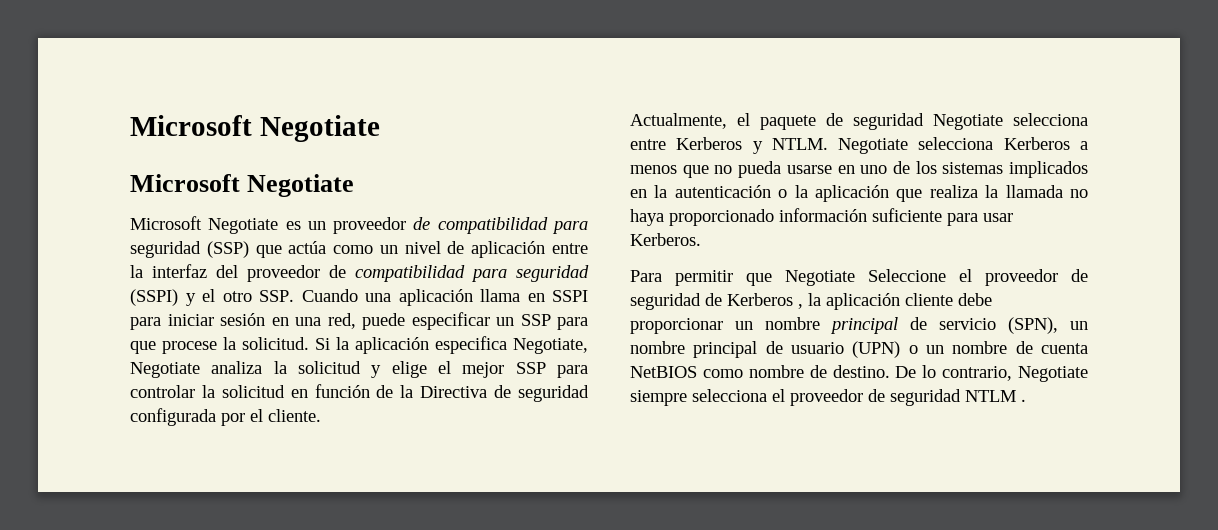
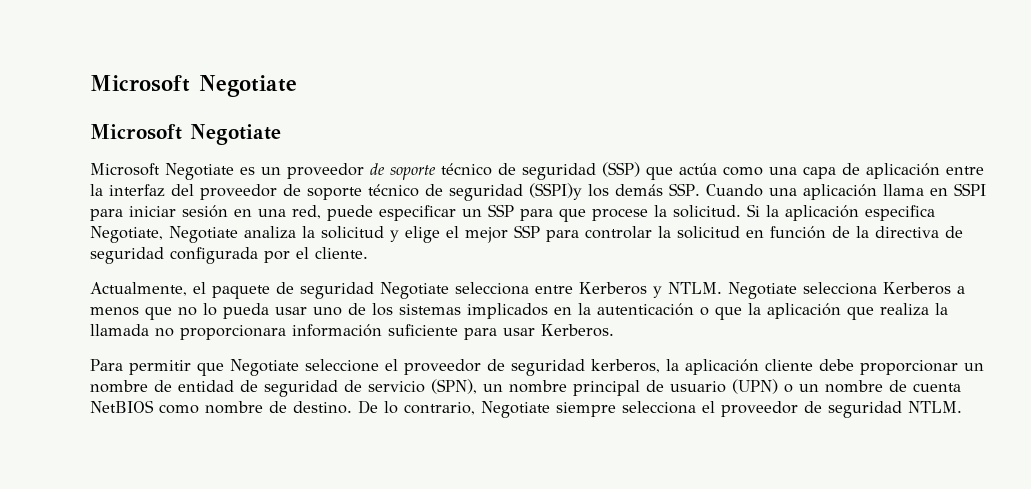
- Microsoft Negotiate es un proveedor de compatibilidad para seguridad (SSP) que actúa como un nivel de aplicación entre la interfaz del proveedor de compatibilidad para seguridad (SSPI) y el otro SSP. Cuando una aplicación llama en SSPI para iniciar sesión en una red, puede especificar un SSP para que procese la solicitud.
+ Microsoft Negotiate es un proveedor de soporte técnico de seguridad (SSP) que actúa como una capa de aplicación entre la interfaz del proveedor de soporte técnico de seguridad (SSPI)y los demás SSP. Cuando una aplicación llama en SSPI para iniciar sesión en una red, puede especificar un SSP para que procese la solicitud.
- Si la aplicación especifica Negotiate, Negotiate analiza la solicitud y elige el mejor SSP para controlar la solicitud en función de la Directiva de seguridad configurada por el cliente.
+ Si la aplicación especifica Negotiate, Negotiate analiza la solicitud y elige el mejor SSP para controlar la solicitud en función de la directiva de seguridad configurada por el cliente.
- Negotiate selecciona Kerberos a menos que no pueda usarse en uno de los sistemas implicados en la autenticación o la aplicación que realiza la llamada no haya proporcionado información suficiente para usar Kerberos.
+ Negotiate selecciona Kerberos a menos que no lo pueda usar uno de los sistemas implicados en la autenticación o que la aplicación que realiza la llamada no proporcionara información suficiente para usar Kerberos.
- Para permitir que Negotiate Seleccione el proveedor de seguridad de Kerberos , la aplicación cliente debe proporcionar un nombre principal de servicio (SPN), un nombre principal de usuario (UPN) o un nombre de cuenta NetBIOS como nombre de destino.
+ Para permitir que Negotiate seleccione el proveedor de seguridad kerberos, la aplicación cliente debe proporcionar un nombre de entidad de seguridad de servicio (SPN), un nombre principal de usuario (UPN) o un nombre de cuenta NetBIOS como nombre de destino.
- De lo contrario, Negotiate siempre selecciona el proveedor de seguridad NTLM .
+ De lo contrario, Negotiate siempre selecciona el proveedor de seguridad NTLM.

